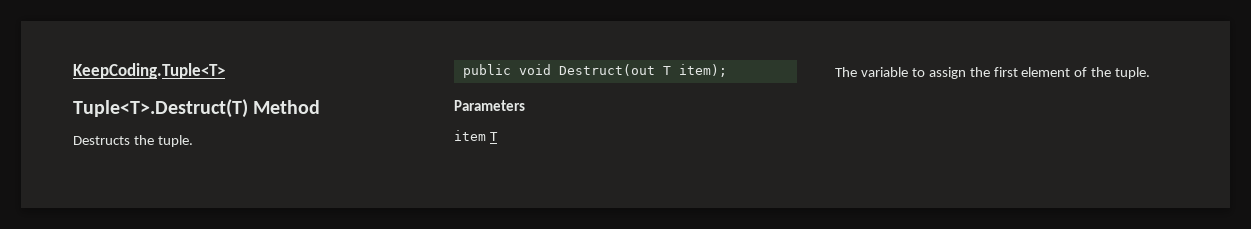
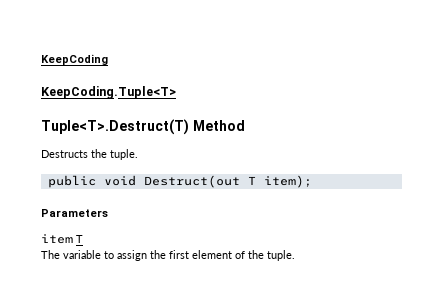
+ KeepCoding

